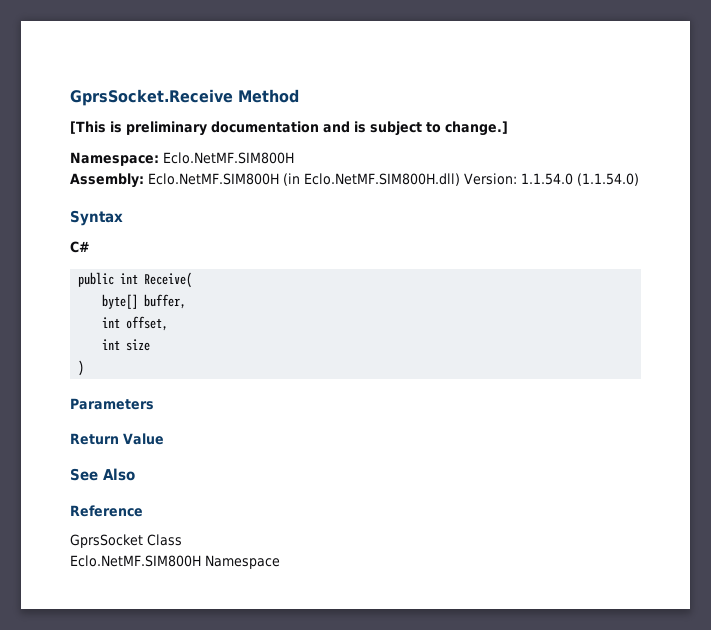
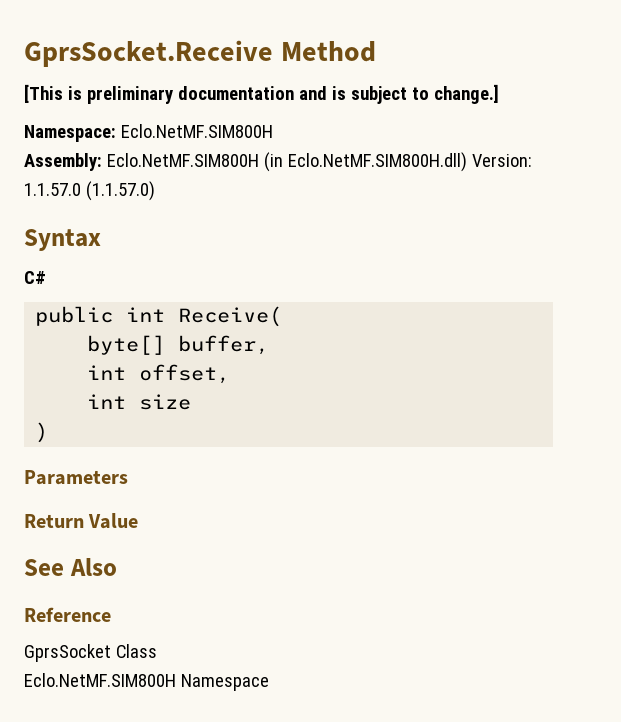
- Assembly: Eclo.NetMF.SIM800H (in Eclo.NetMF.SIM800H.dll) Version: 1.1.54.0 (1.1.54.0)
+ Assembly: Eclo.NetMF.SIM800H (in Eclo.NetMF.SIM800H.dll) Version: 1.1.57.0 (1.1.57.0)

